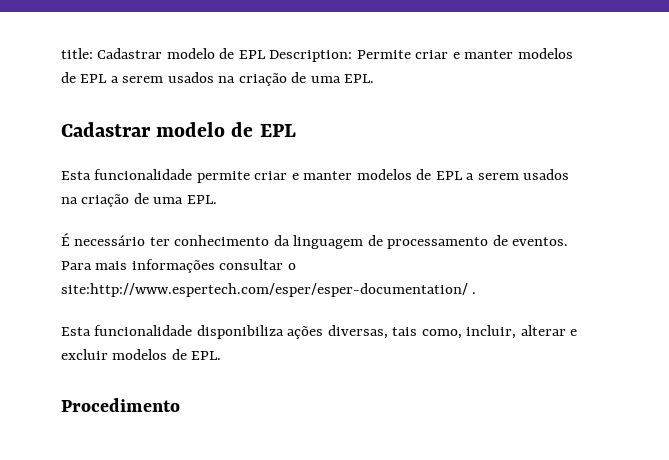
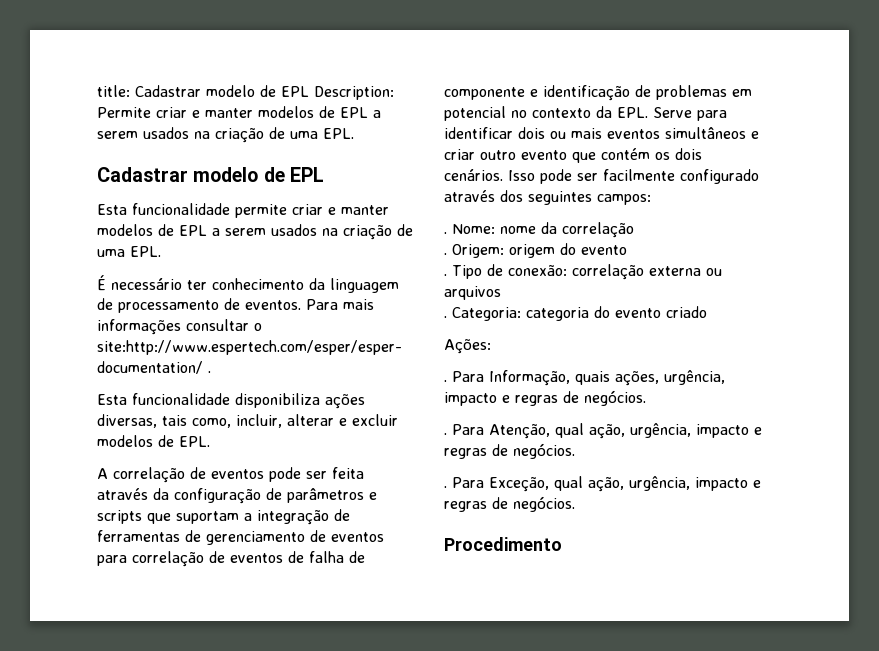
+ A correlação de eventos pode ser feita através da configuração de parâmetros e scripts que suportam a integração de ferramentas de gerenciamento de eventos para correlação de eventos de falha de componente e identificação de problemas em potencial no contexto da EPL. Serve para identificar dois ou mais eventos simultâneos e criar outro evento que contém os dois cenários. Isso pode ser facilmente configurado através dos seguintes campos:
+ . Nome: nome da correlação
+ . Origem: origem do evento
+ . Tipo de conexão: correlação externa ou arquivos
+ . Categoria: categoria do evento criado
+ Ações:
+ . Para Informação, quais ações, urgência, impacto e regras de negócios.
+ . Para Atenção, qual ação, urgência, impacto e regras de negócios.
+ . Para Exceção, qual ação, urgência, impacto e regras de negócios.

